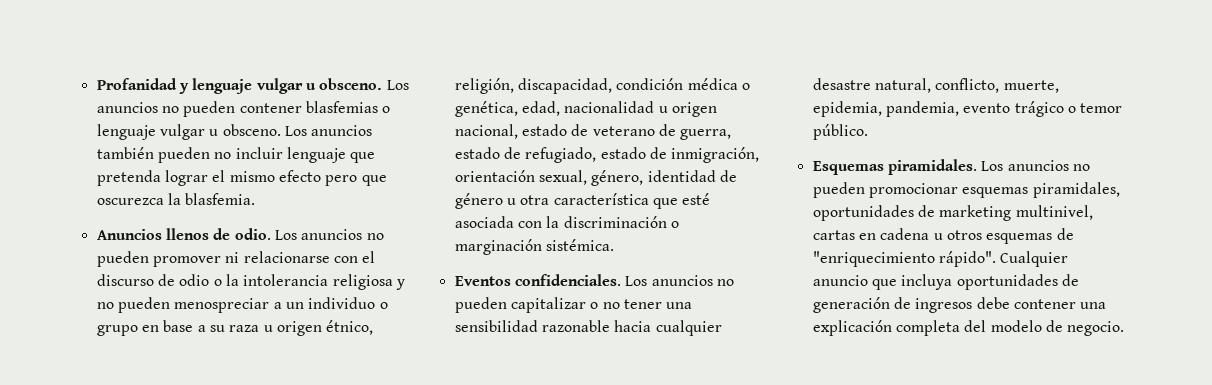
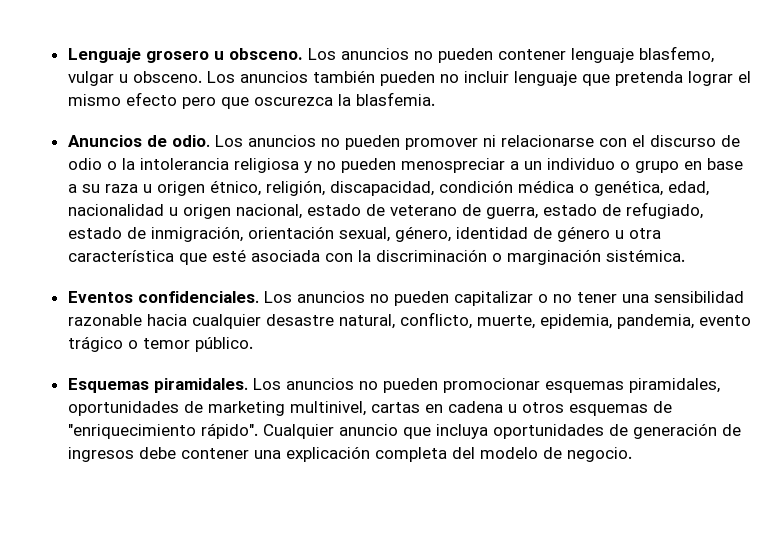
- Profanidad y lenguaje vulgar u obsceno.
+ Lenguaje grosero u obsceno.
- Los anuncios no pueden contener blasfemias o lenguaje vulgar u obsceno.
+ Los anuncios no pueden contener lenguaje blasfemo, vulgar u obsceno.
- Anuncios llenos de odio.
+ Anuncios de odio.

